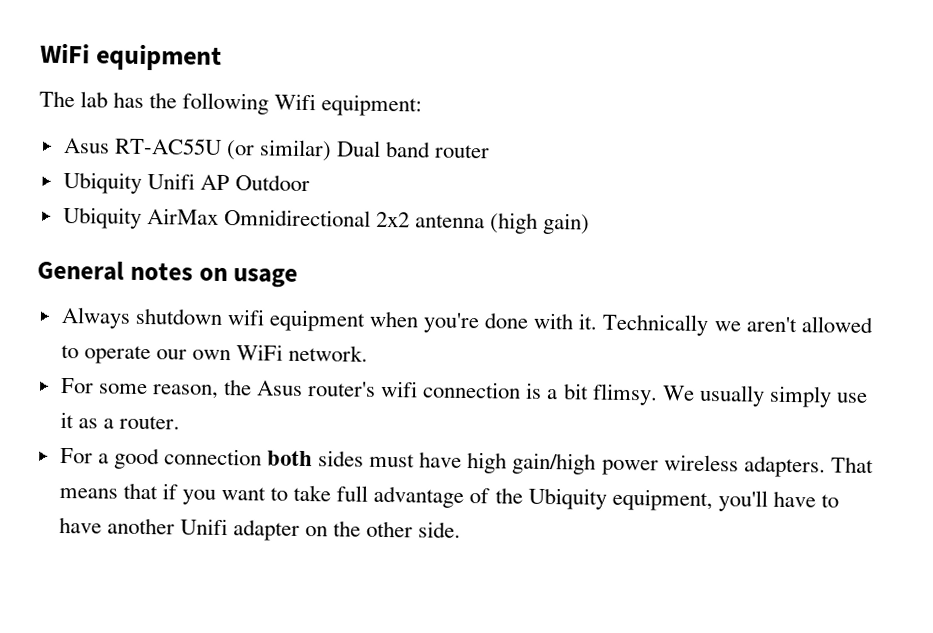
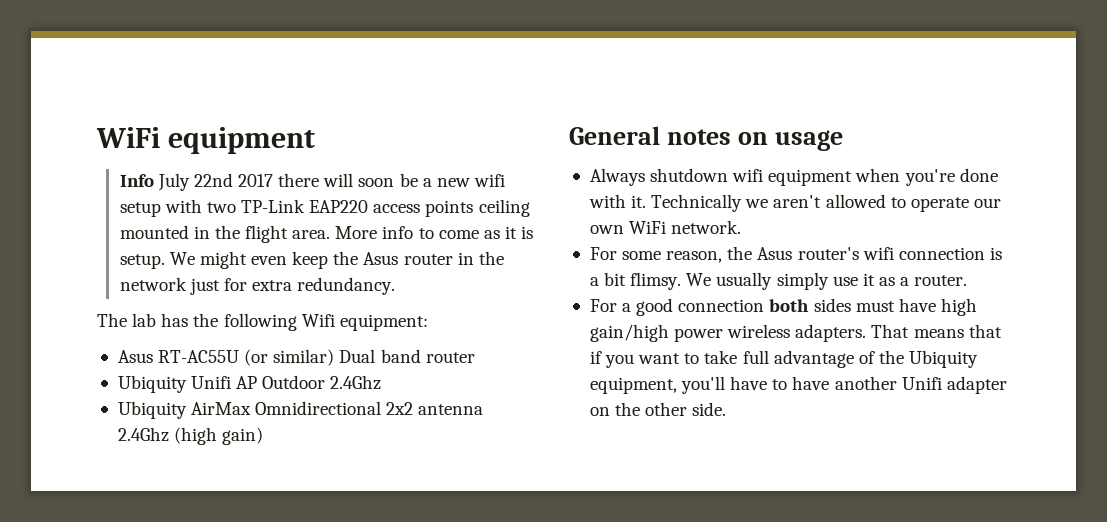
+ Info July 22nd 2017 there will soon be a new wifi setup with two TP-Link EAP220 access points ceiling mounted in the flight area. More info to come as it is setup. We might even keep the Asus router in the network just for extra redundancy.
- Ubiquity Unifi AP Outdoor
+ Ubiquity Unifi AP Outdoor 2.4Ghz
- Ubiquity AirMax Omnidirectional 2x2 antenna (high gain)
+ Ubiquity AirMax Omnidirectional 2x2 antenna 2.4Ghz (high gain)

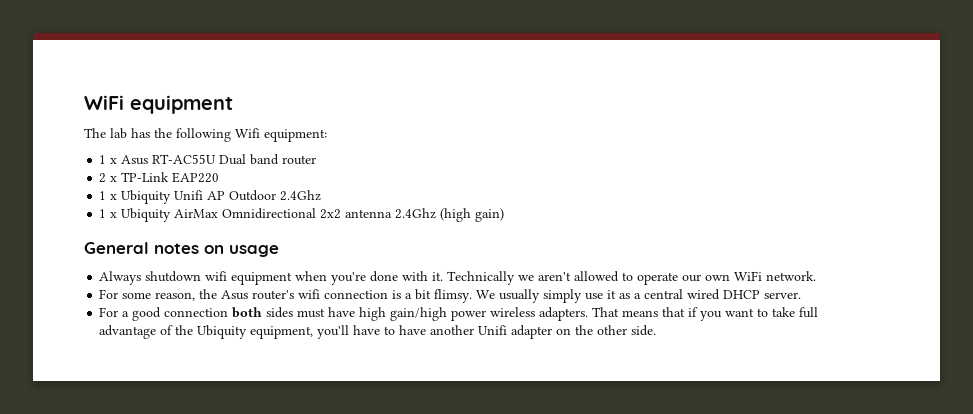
- Info July 22nd 2017 there will soon be a new wifi setup with two TP-Link EAP220 access points ceiling mounted in the flight area. More info to come as it is setup. We might even keep the Asus router in the network just for extra redundancy.
- Asus RT-AC55U (or similar) Dual band router
+ 1 x Asus RT-AC55U Dual band router
- Ubiquity Unifi AP Outdoor 2.4Ghz
+ 2 x TP-Link EAP220
+ 1 x Ubiquity Unifi AP Outdoor 2.4Ghz
- Ubiquity AirMax Omnidirectional 2x2 antenna 2.4Ghz (high gain)
+ 1 x Ubiquity AirMax Omnidirectional 2x2 antenna 2.4Ghz (high gain)
- We usually simply use it as a router.
+ We usually simply use it as a central wired DHCP server.

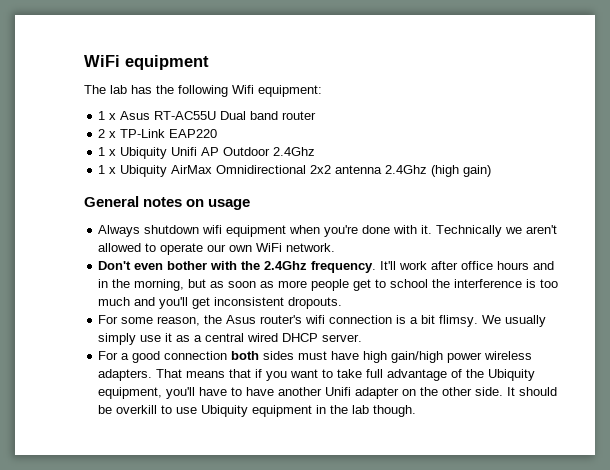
+ Don't even bother with the 2.4Ghz frequency. It'll work after office hours and in the morning, but as soon as more people get to school the interference is too much and you'll get inconsistent dropouts.
+ It should be overkill to use Ubiquity equipment in the lab though.

